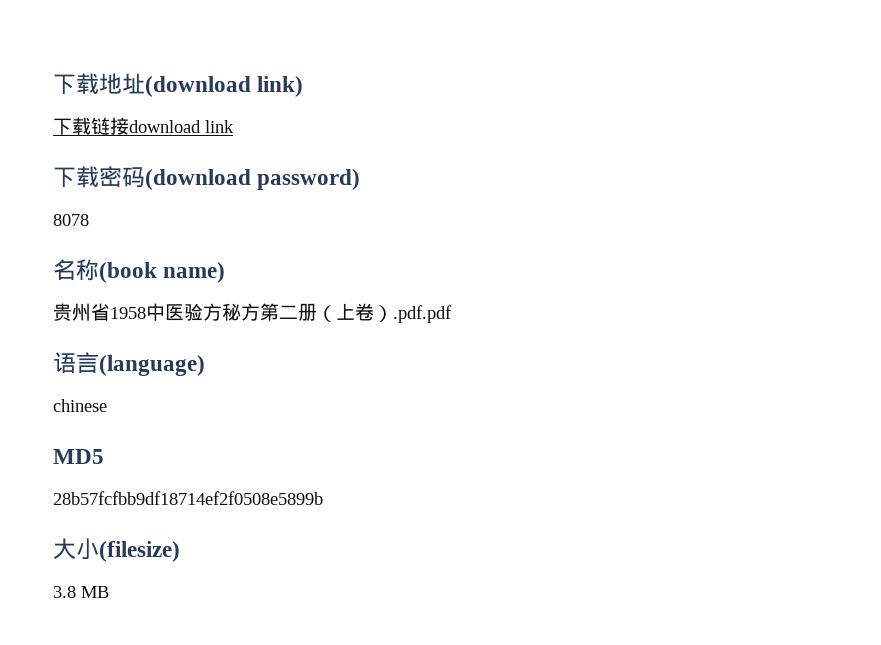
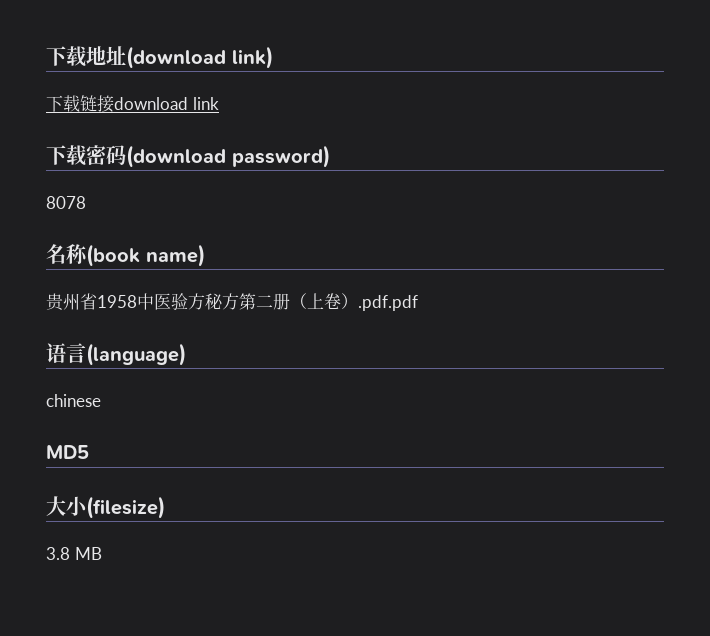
- 28b57fcfbb9df18714ef2f0508e5899b

